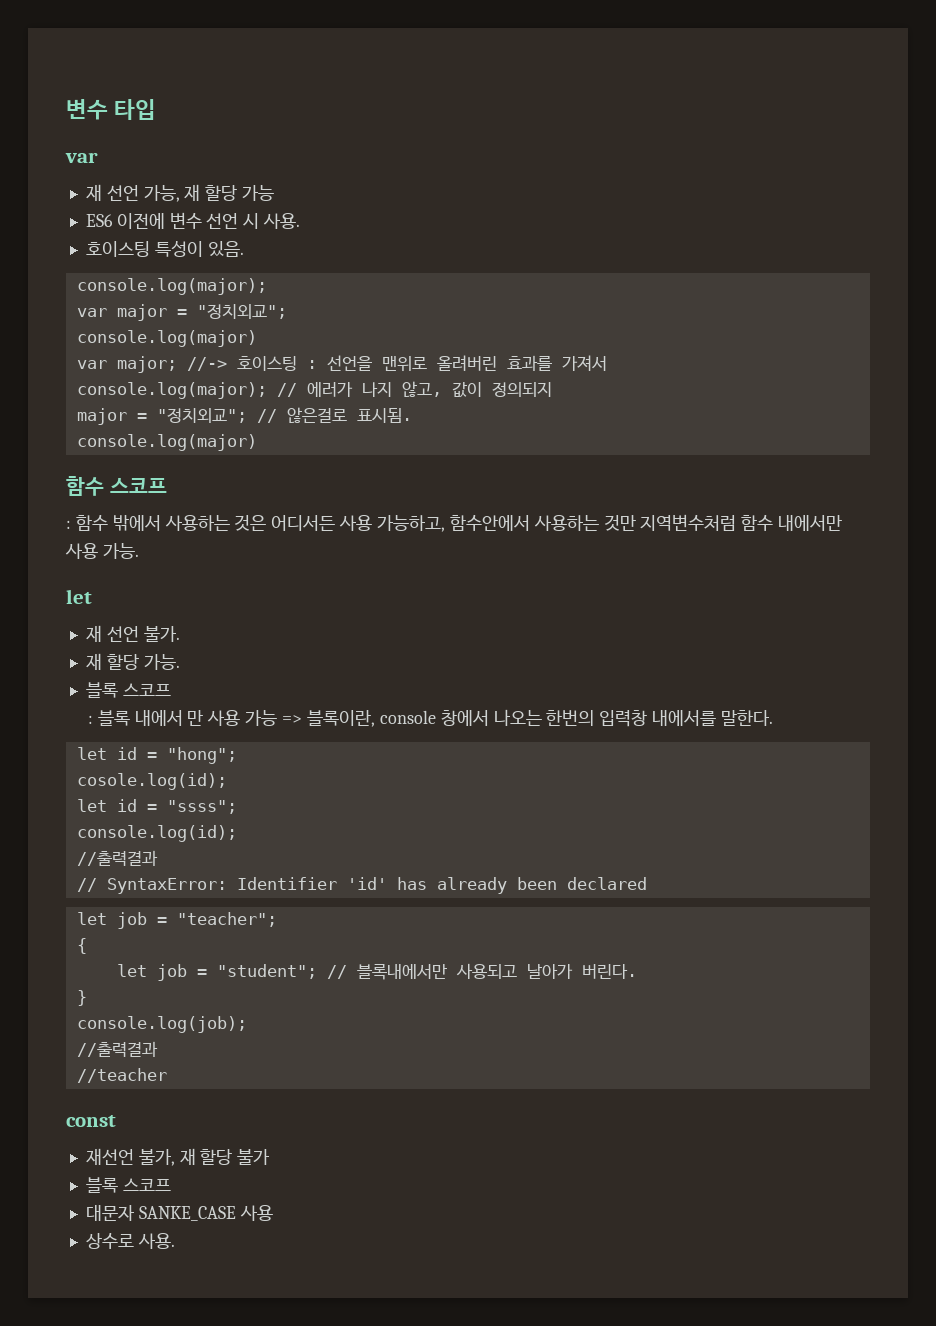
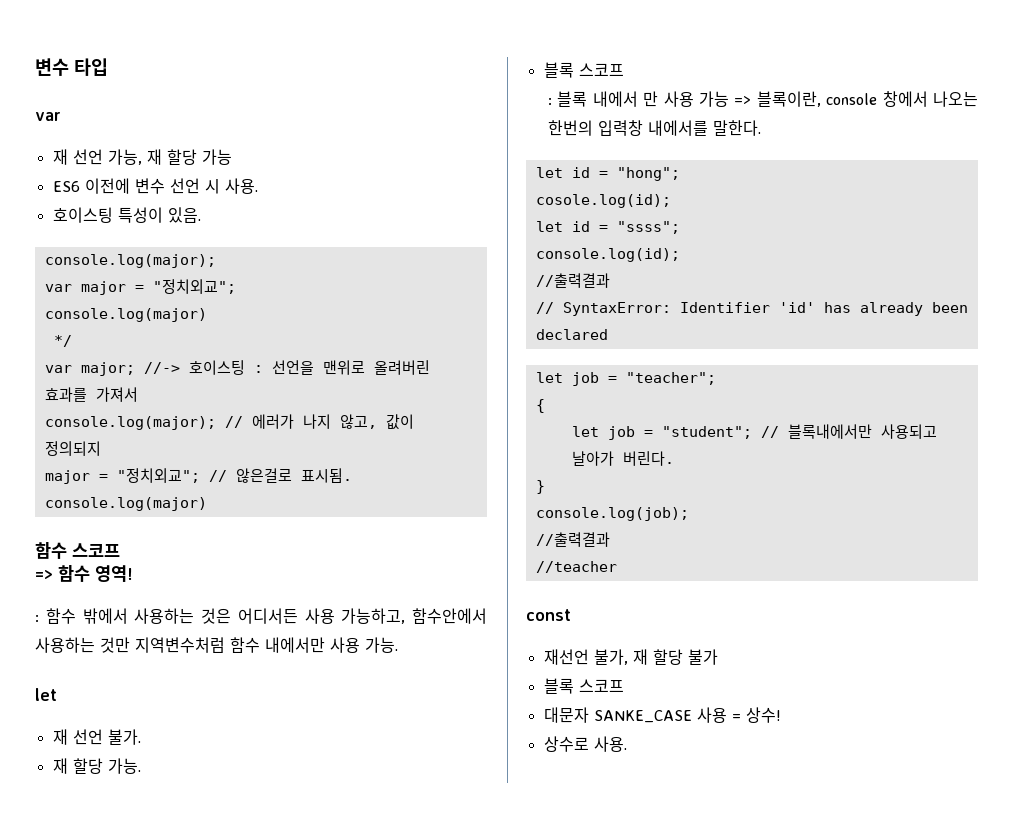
+ */
+ => 함수 영역!
- 대문자 SANKE_CASE 사용
+ 대문자 SANKE_CASE 사용 = 상수!

